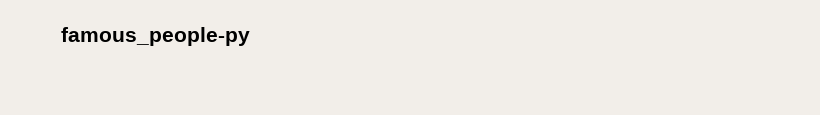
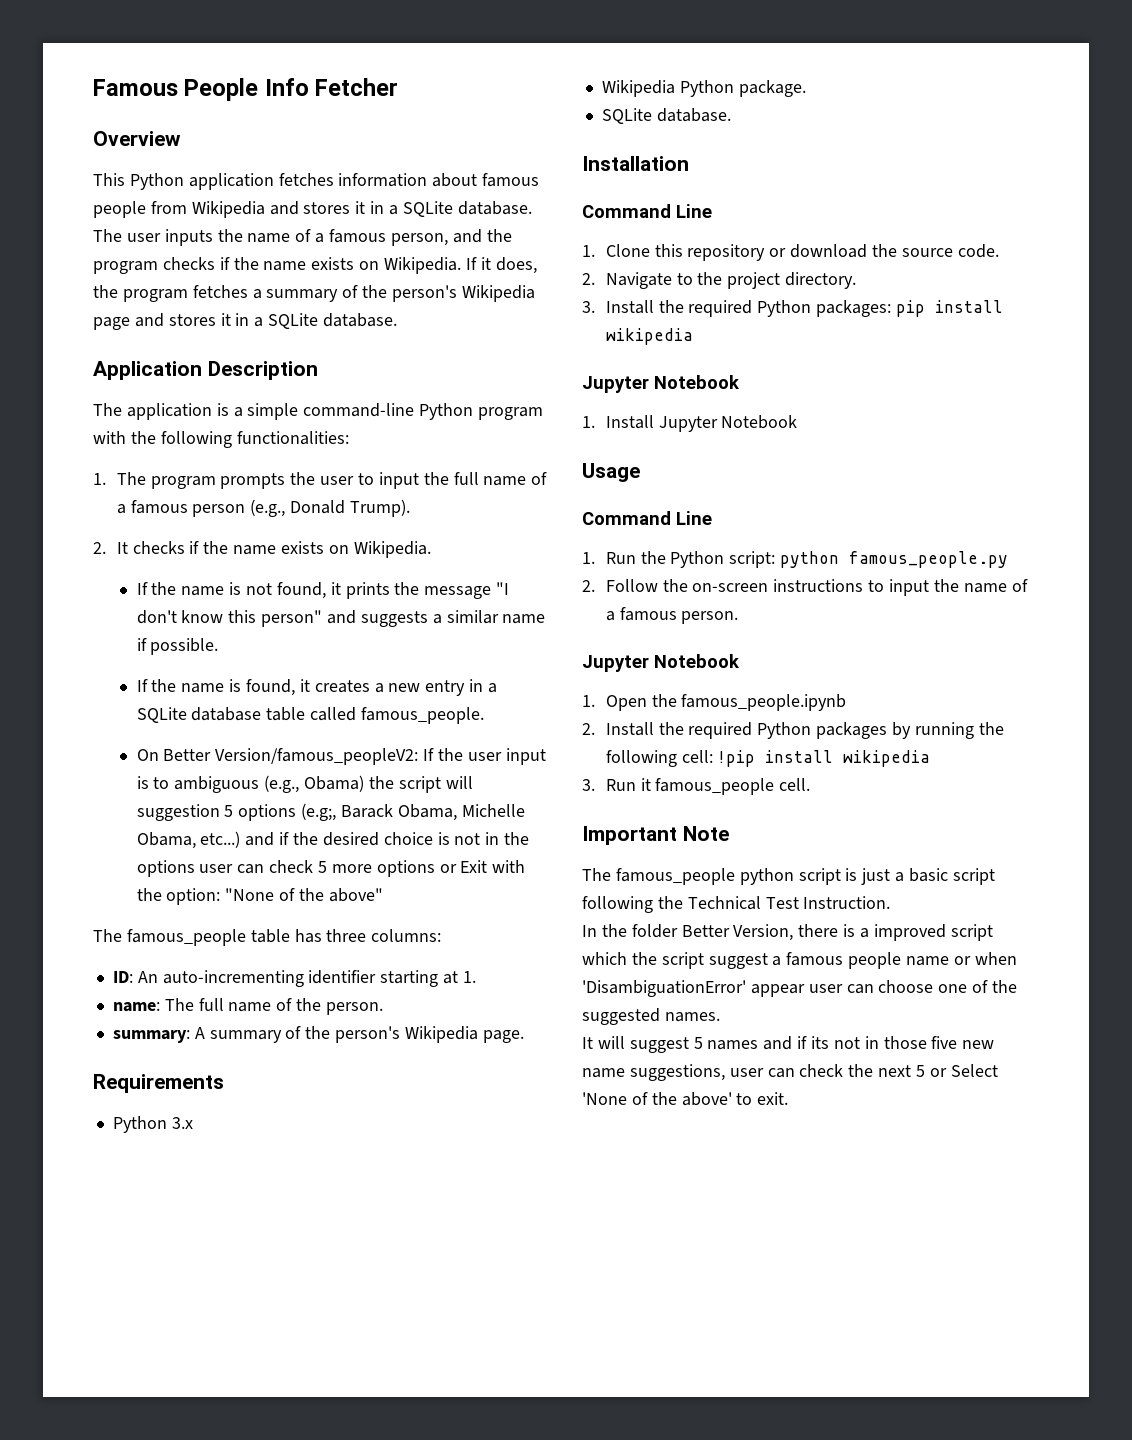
- famous_people-py
+ Famous People Info Fetcher
+ Overview
+ This Python application fetches information about famous people from Wikipedia and stores it in a SQLite database. The user inputs the name of a famous person, and the program checks if the name exists on Wikipedia. If it does, the program fetches a summary of the person's Wikipedia page and stores it in a SQLite database.
+ Application Description
+ The application is a simple command-line Python program with the following functionalities:
+ 1. The program prompts the user to input the full name of a famous person (e.g., Donald Trump).
+ 2. It checks if the name exists on Wikipedia.
+ If the name is not found, it prints the message "I don't know this person" and suggests a similar name if possible.
+ If the name is found, it creates a new entry in a SQLite database table called famous_people.
+ On Better Version/famous_peopleV2: If the user input is to ambiguous (e.g., Obama) the script will suggestion 5 options (e.g;, Barack Obama, Michelle Obama, etc...) and if the desired choice is not in the options user can check 5 more options or Exit with the option: "None of the above"
+ The famous_people table has three columns:
+ ID: An auto-incrementing identifier starting at 1.
+ name: The full name of the person.
+ summary: A summary of the person's Wikipedia page.
+ Requirements
+ Python 3.x
+ Wikipedia Python package.
+ SQLite database.
+ Installation
+ Command Line
+ 1. Clone this repository or download the source code.
+ 2. Navigate to the project directory.
+ 3. Install the required Python packages: pip install wikipedia
+ Jupyter Notebook
+ 1. Install Jupyter Notebook
+ Usage
+ Command Line
+ 1. Run the Python script: python famous_people.py
+ 2. Follow the on-screen instructions to input the name of a famous person.
+ Jupyter Notebook
+ 1. Open the famous_people.ipynb
+ 2. Install the required Python packages by running the following cell: !pip install wikipedia
+ 3. Run it famous_people cell.
+ Important Note
+ The famous_people python script is just a basic script following the Technical Test Instruction.
+ In the folder Better Version, there is a improved script which the script suggest a famous people name or when 'DisambiguationError' appear user can choose one of the suggested names.
+ It will suggest 5 names and if its not in those five new name suggestions, user can check the next 5 or Select 'None of the above' to exit.

